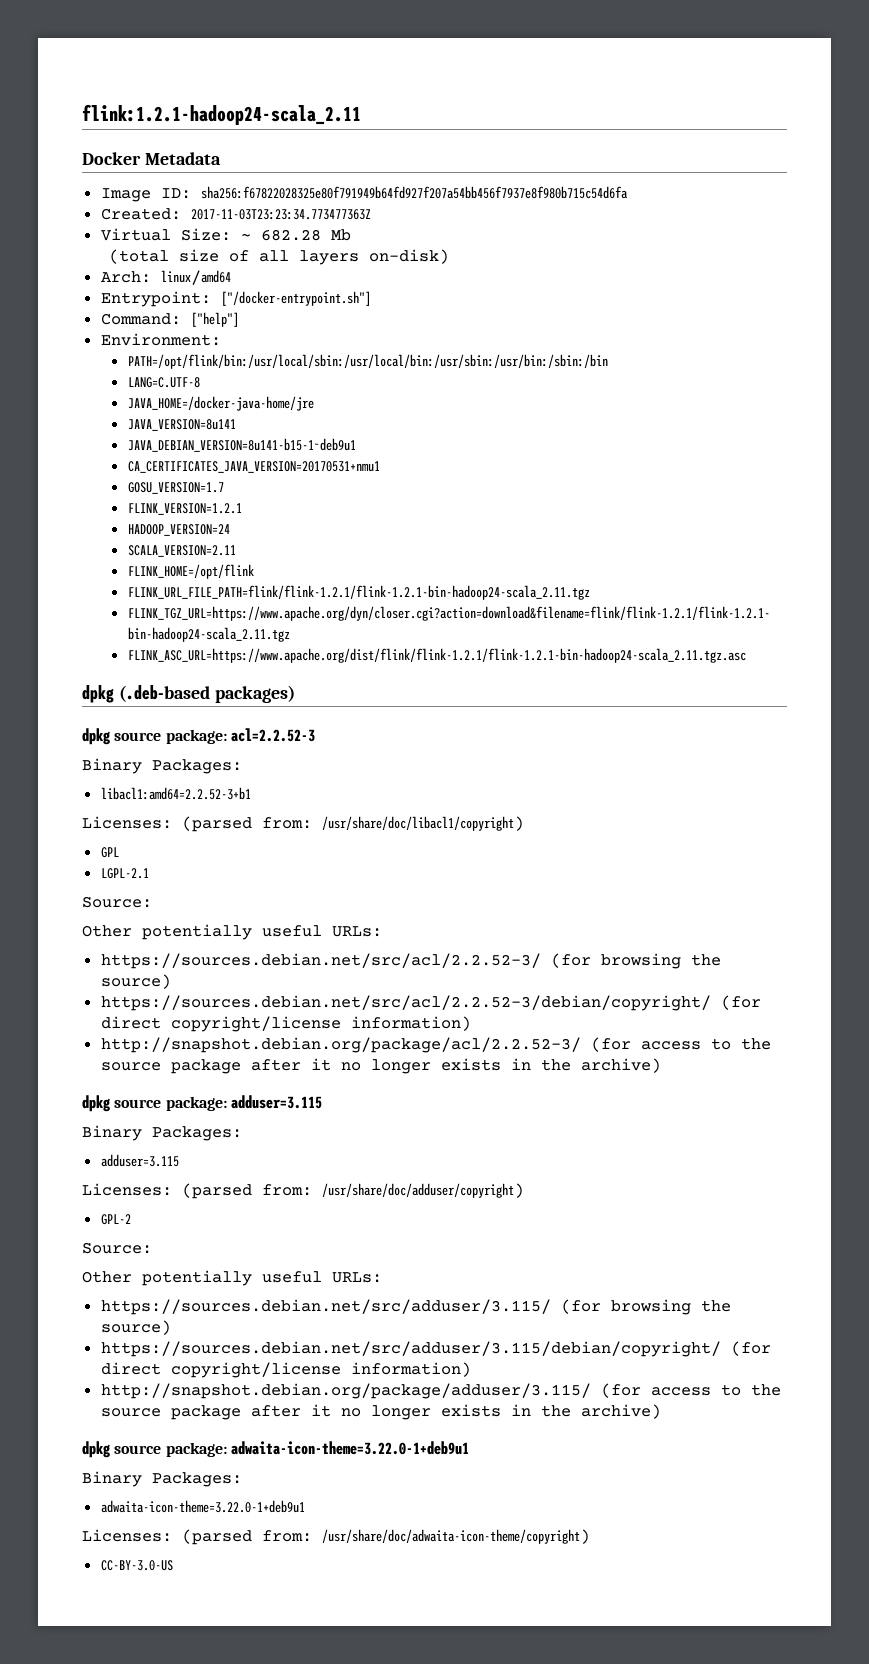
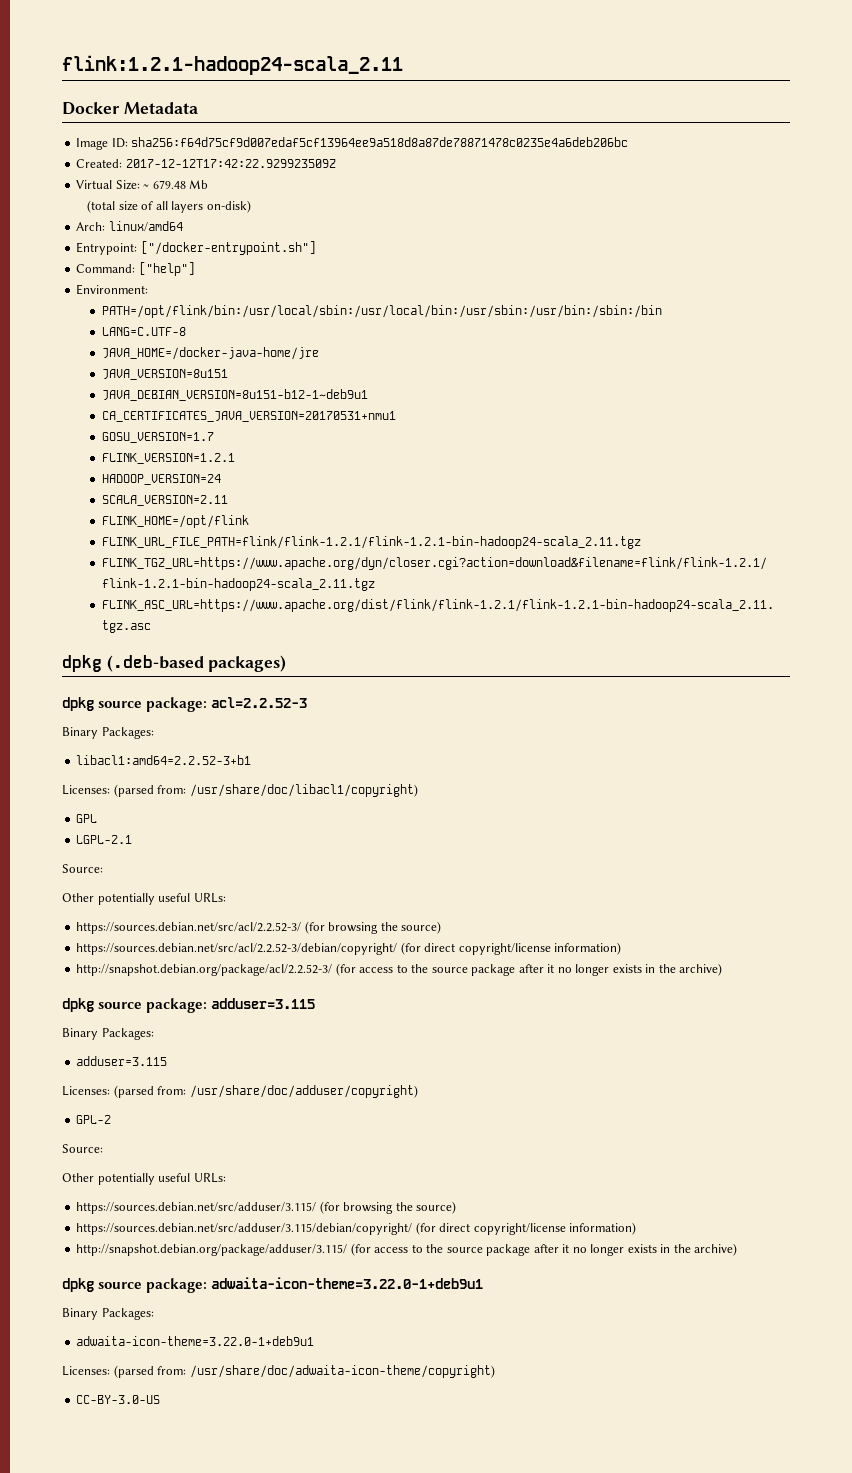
- Image ID: sha256:f67822028325e80f791949b64fd927f207a54bb456f7937e8f980b715c54d6fa
+ Image ID: sha256:f64d75cf9d007edaf5cf13964ee9a518d8a87de78871478c0235e4a6deb206bc
- Created: 2017-11-03T23:23:34.773477363Z
+ Created: 2017-12-12T17:42:22.929923509Z
- Virtual Size: ~ 682.28 Mb
+ Virtual Size: ~ 679.48 Mb
- JAVA_VERSION=8u141
- JAVA_DEBIAN_VERSION=8u141-b15-1~deb9u1
+ JAVA_VERSION=8u151
+ JAVA_DEBIAN_VERSION=8u151-b12-1~deb9u1

